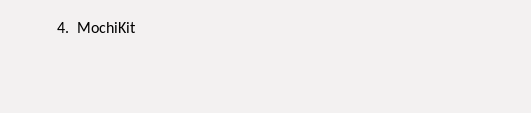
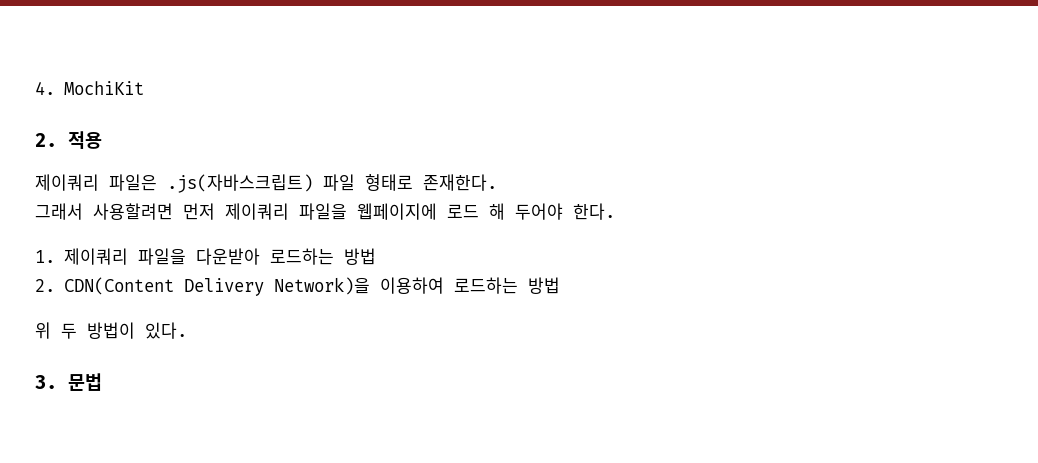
+ 2. 적용
+ 제이쿼리 파일은 .js(자바스크립트) 파일 형태로 존재한다.
+ 그래서 사용할려면 먼저 제이쿼리 파일을 웹페이지에 로드 해 두어야 한다.
+ 1. 제이쿼리 파일을 다운받아 로드하는 방법
+ 2. CDN(Content Delivery Network)을 이용하여 로드하는 방법
+ 위 두 방법이 있다.
+ 3. 문법

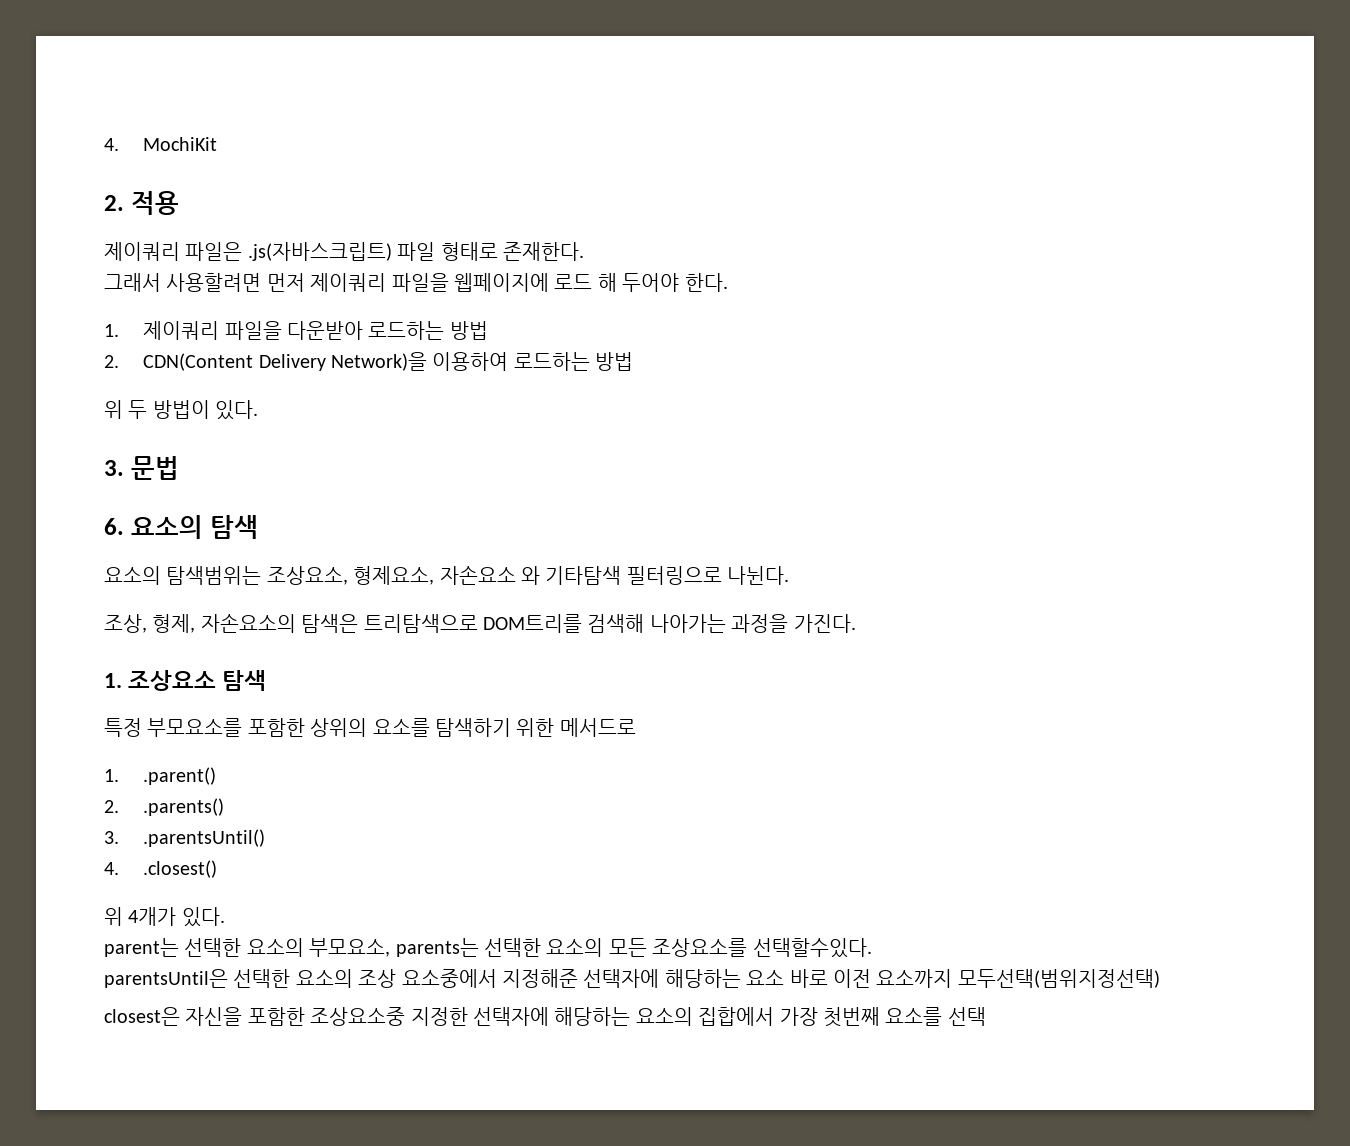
+ 6. 요소의 탐색
+ 요소의 탐색범위는 조상요소, 형제요소, 자손요소 와 기타탐색 필터링으로 나뉜다.
+ 조상, 형제, 자손요소의 탐색은 트리탐색으로 DOM트리를 검색해 나아가는 과정을 가진다.
+ 1. 조상요소 탐색
+ 특정 부모요소를 포함한 상위의 요소를 탐색하기 위한 메서드로
+ 1. .parent()
+ 2. .parents()
+ 3. .parentsUntil()
+ 4. .closest()
+ 위 4개가 있다.
+ parent는 선택한 요소의 부모요소, parents는 선택한 요소의 모든 조상요소를 선택할수있다.
+ parentsUntil은 선택한 요소의 조상 요소중에서 지정해준 선택자에 해당하는 요소 바로 이전 요소까지 모두선택(범위지정선택)
+ closest은 자신을 포함한 조상요소중 지정한 선택자에 해당하는 요소의 집합에서 가장 첫번째 요소를 선택

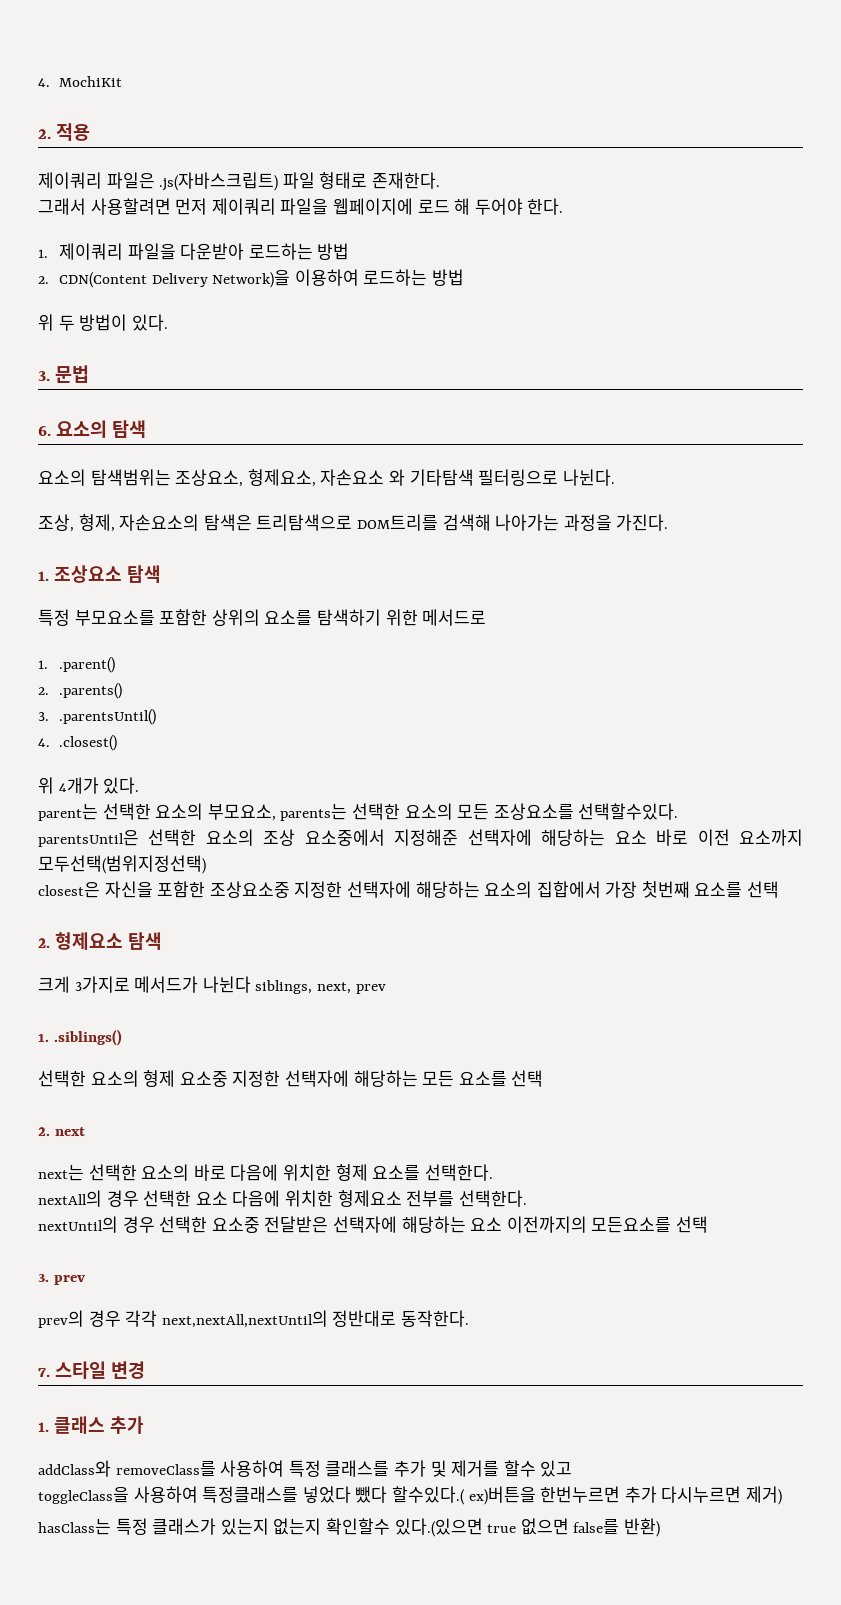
+ 2. 형제요소 탐색
+ 크게 3가지로 메서드가 나뉜다 siblings, next, prev
+ 1. .siblings()
+ 선택한 요소의 형제 요소중 지정한 선택자에 해당하는 모든 요소를 선택
+ 2. next
+ next는 선택한 요소의 바로 다음에 위치한 형제 요소를 선택한다.
+ nextAll의 경우 선택한 요소 다음에 위치한 형제요소 전부를 선택한다.
+ nextUntil의 경우 선택한 요소중 전달받은 선택자에 해당하는 요소 이전까지의 모든요소를 선택
+ 3. prev
+ prev의 경우 각각 next,nextAll,nextUntil의 정반대로 동작한다.
+ 7. 스타일 변경
+ 1. 클래스 추가
+ addClass와 removeClass를 사용하여 특정 클래스를 추가 및 제거를 할수 있고
+ toggleClass을 사용하여 특정클래스를 넣었다 뺐다 할수있다.( ex)버튼을 한번누르면 추가 다시누르면 제거)
+ hasClass는 특정 클래스가 있는지 없는지 확인할수 있다.(있으면 true 없으면 false를 반환)

